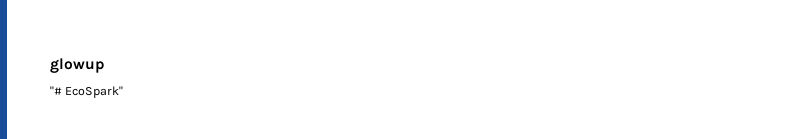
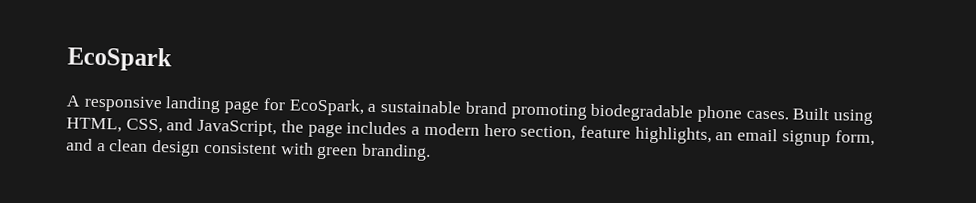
- glowup
- "# EcoSpark"
+ EcoSpark
+ A responsive landing page for EcoSpark, a sustainable brand promoting biodegradable phone cases. Built using HTML, CSS, and JavaScript, the page includes a modern hero section, feature highlights, an email signup form, and a clean design consistent with green branding.

